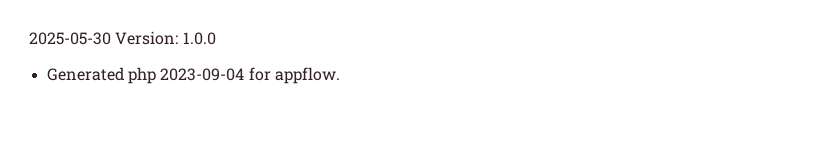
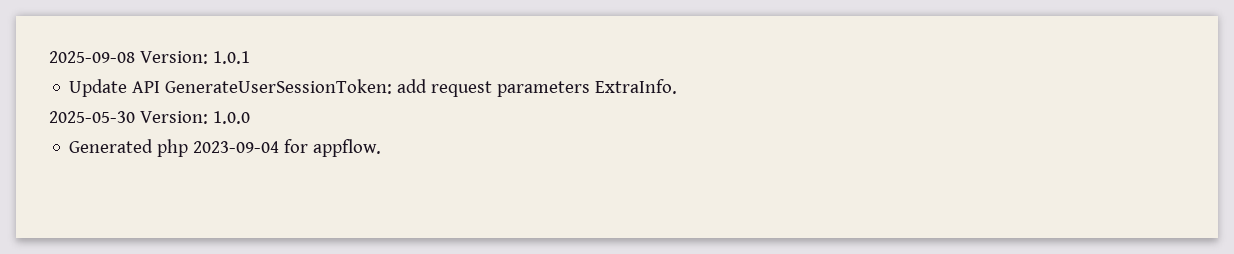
+ 2025-09-08 Version: 1.0.1
+ Update API GenerateUserSessionToken: add request parameters ExtraInfo.

